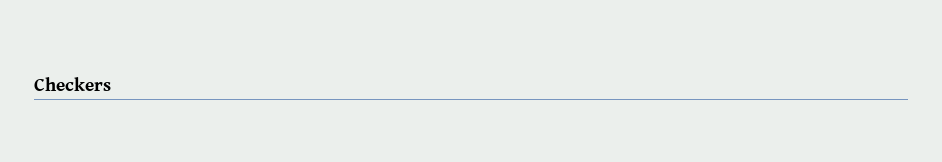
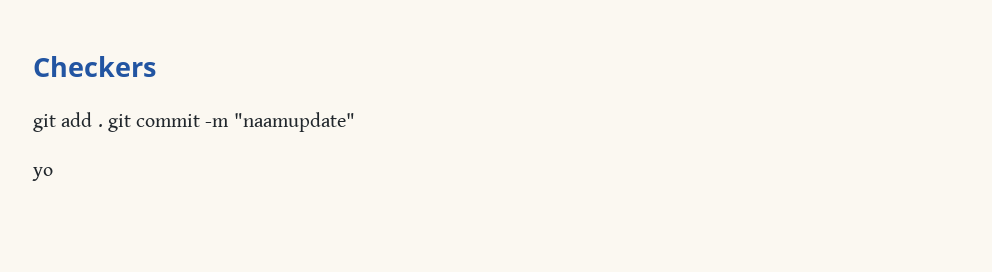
+ git add . git commit -m "naamupdate"
+ yo

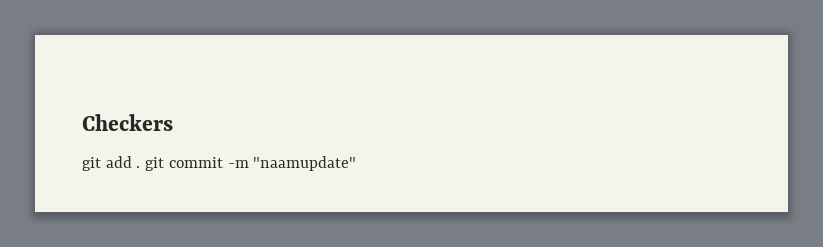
- yo

